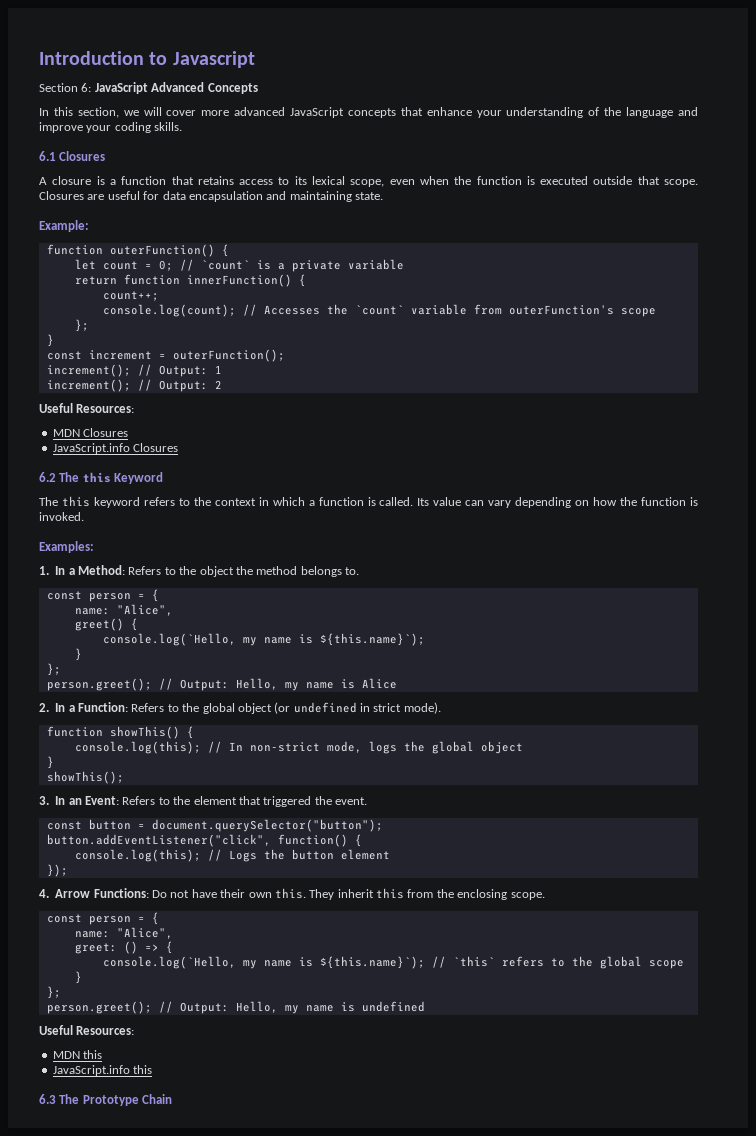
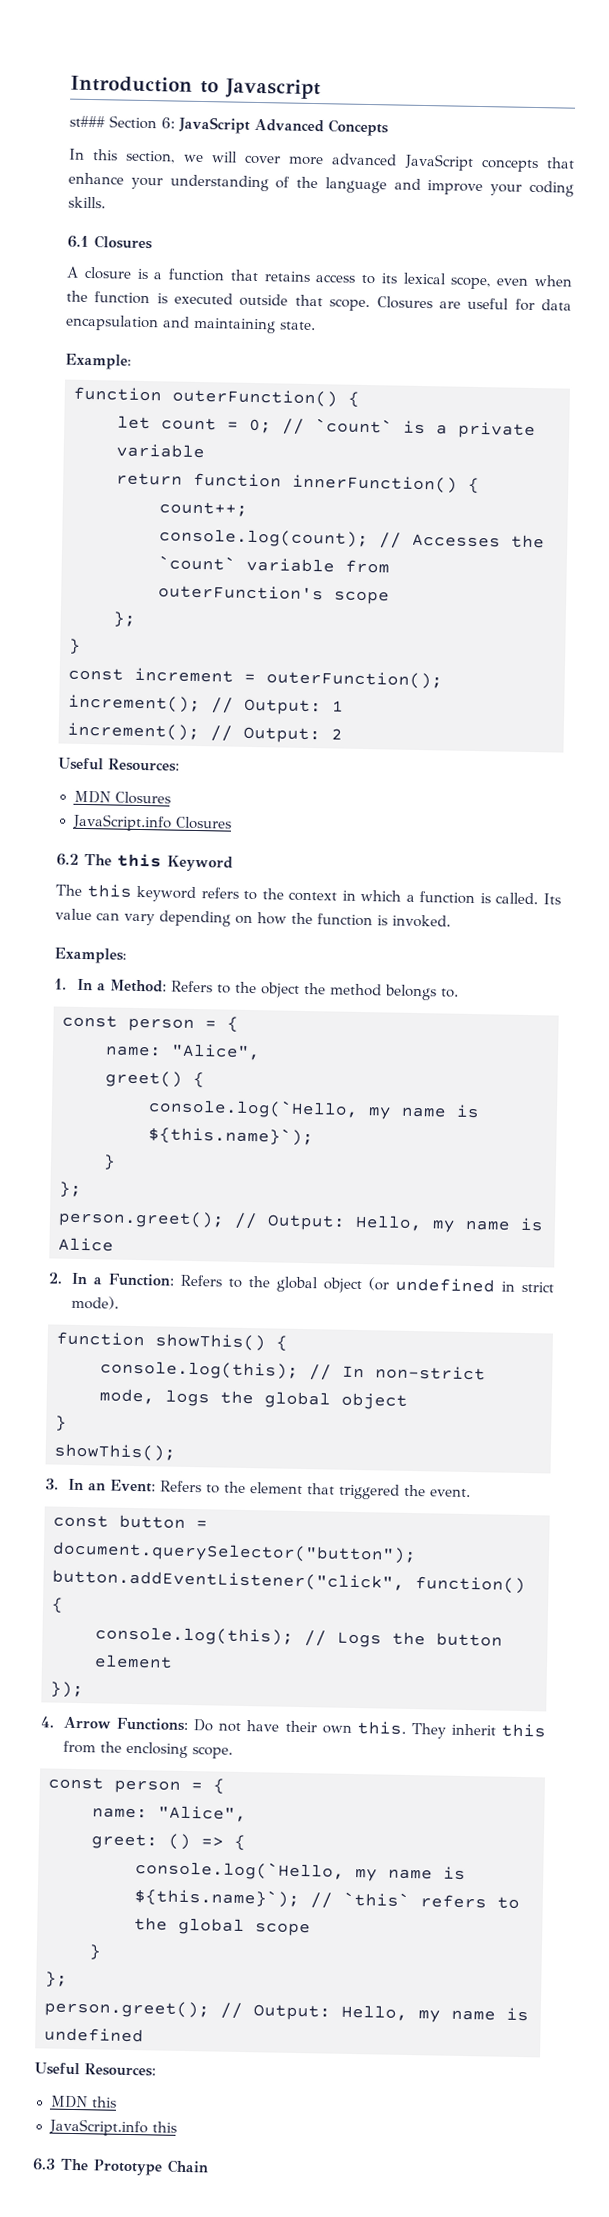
- Section 6: JavaScript Advanced Concepts
+ st### Section 6: JavaScript Advanced Concepts

